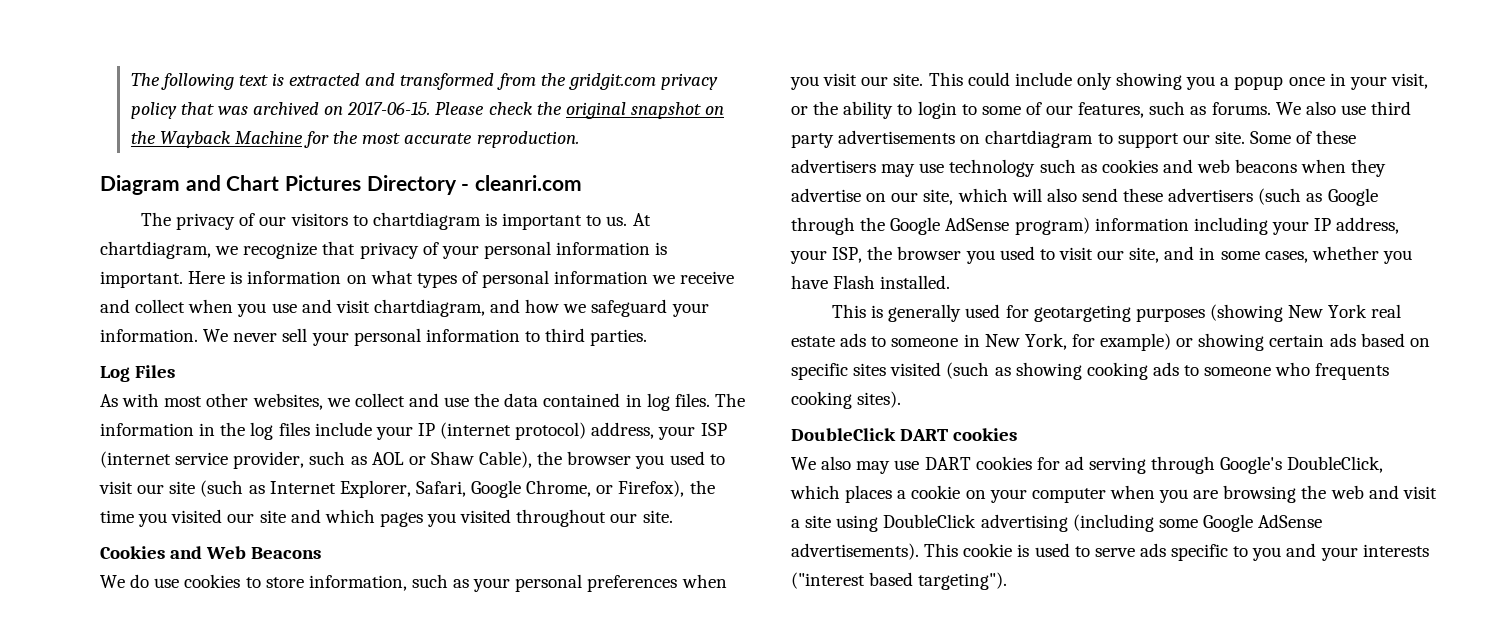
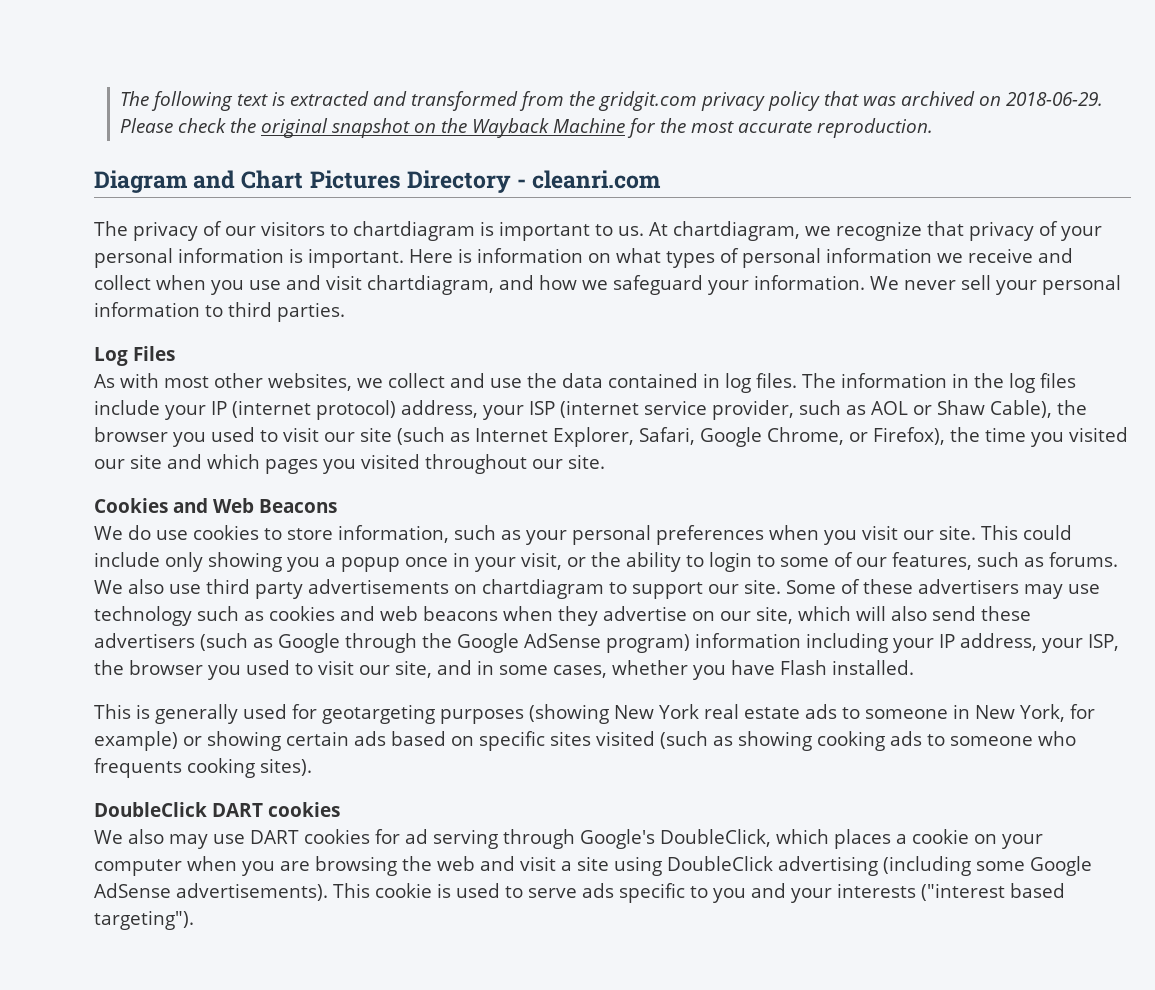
- The following text is extracted and transformed from the gridgit.com privacy policy that was archived on 2017-06-15.
+ The following text is extracted and transformed from the gridgit.com privacy policy that was archived on 2018-06-29.

